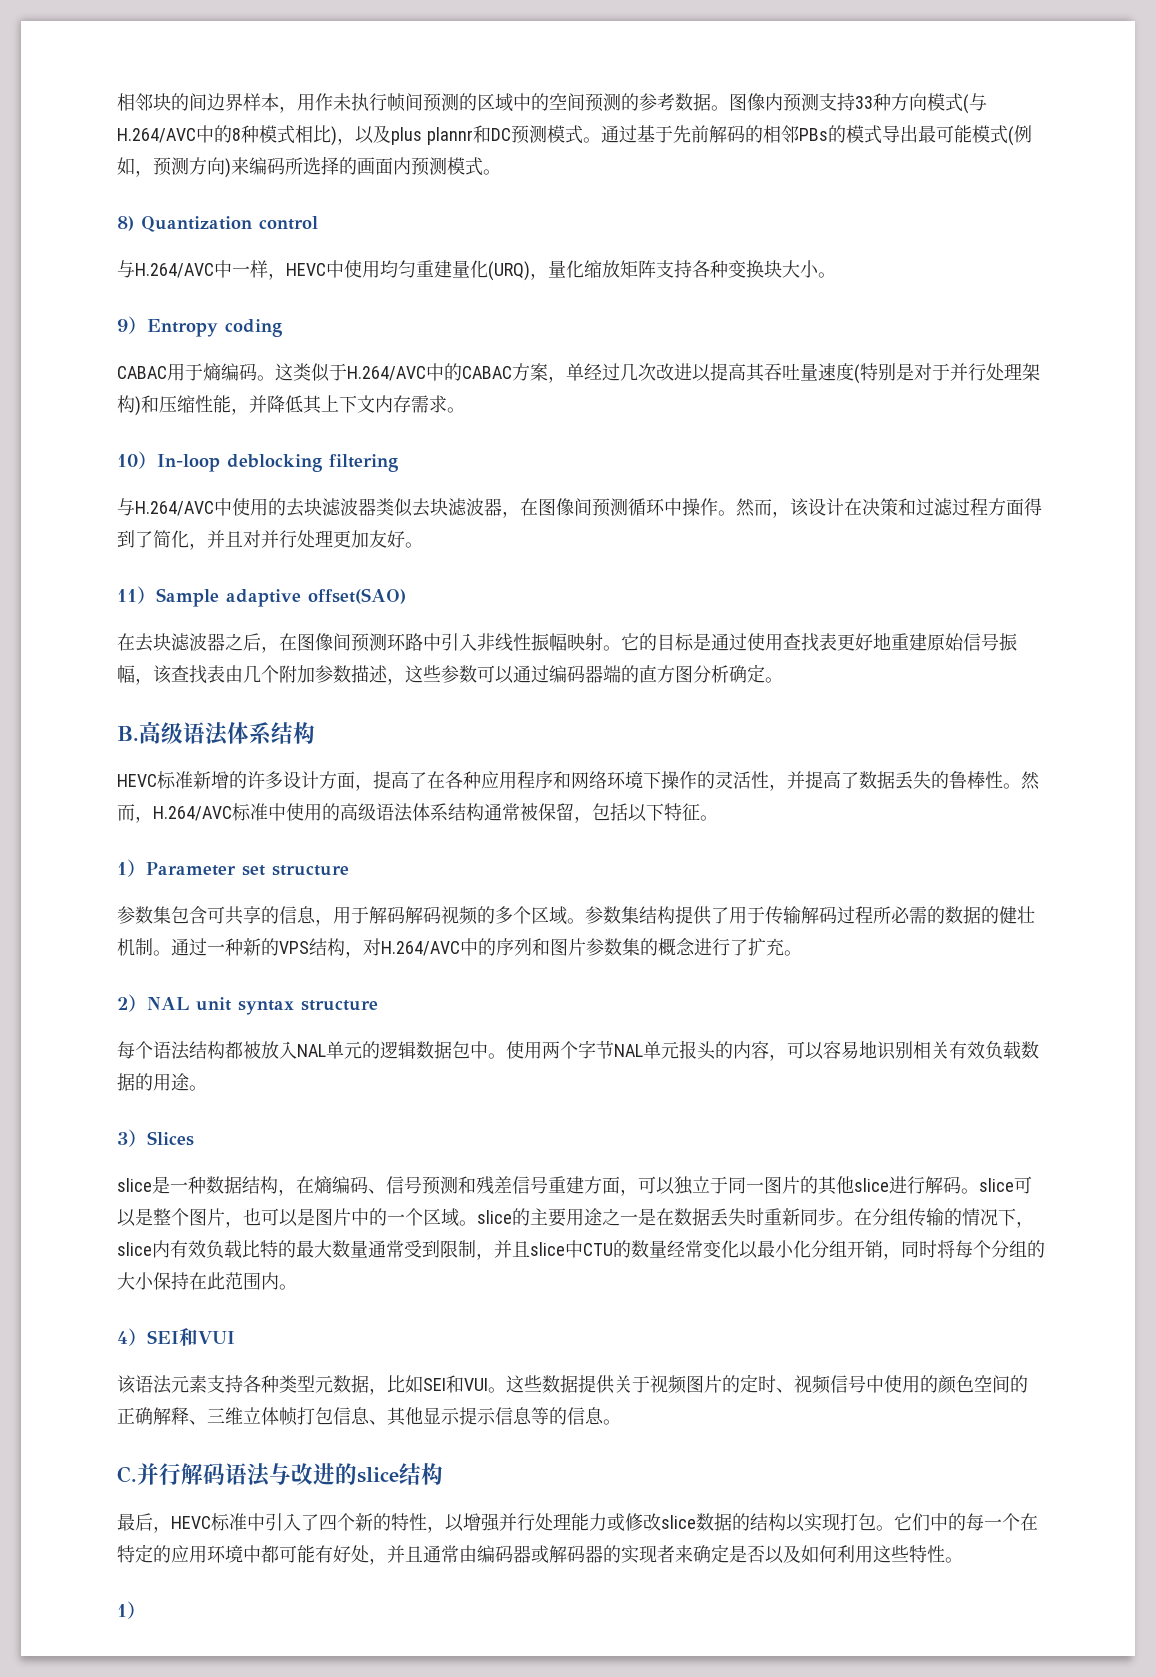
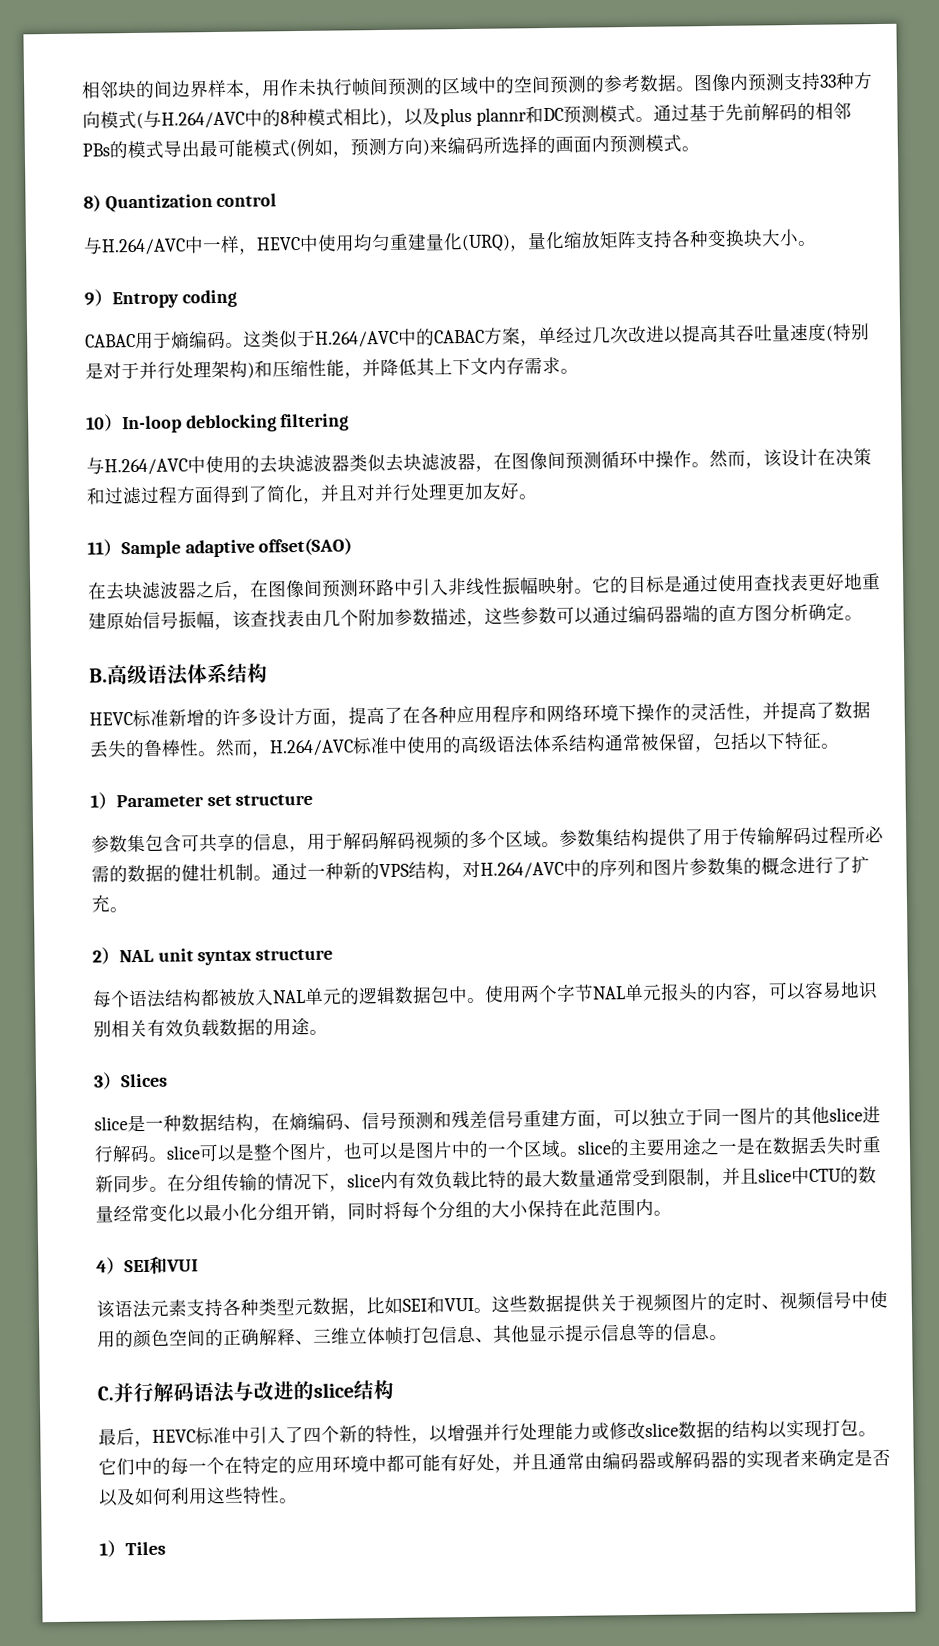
  它们中的每一个在特定的应用环境中都可能有好处，并且通常由编码器或解码器的实现者来确定是否以及如何利用这些特性。
- 1）
+ 1）Tiles

